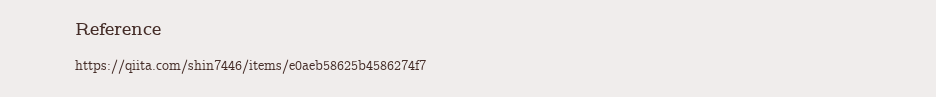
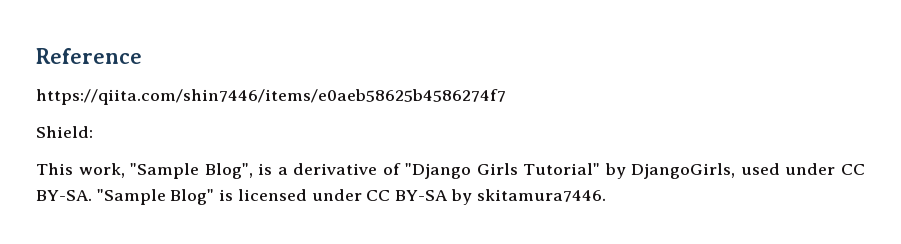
+ Shield:
+ This work, "Sample Blog", is a derivative of "Django Girls Tutorial" by DjangoGirls, used under CC BY-SA. "Sample Blog" is licensed under CC BY-SA by skitamura7446.

